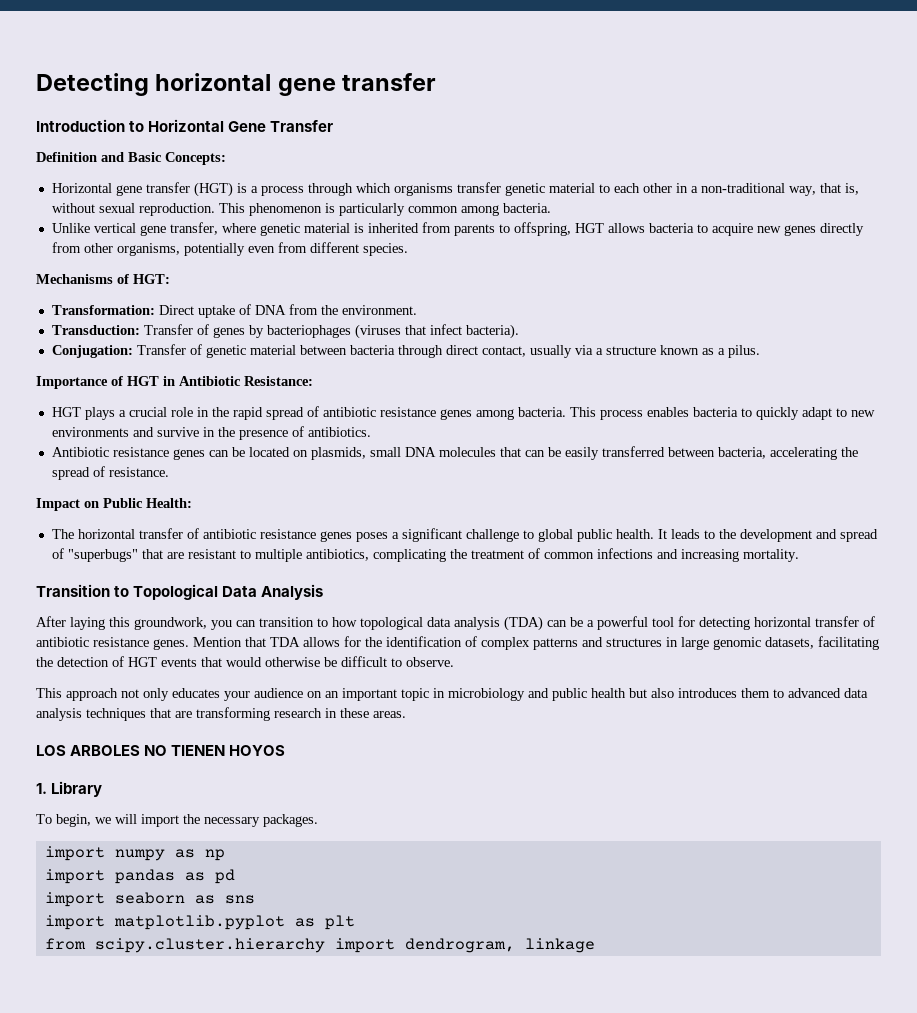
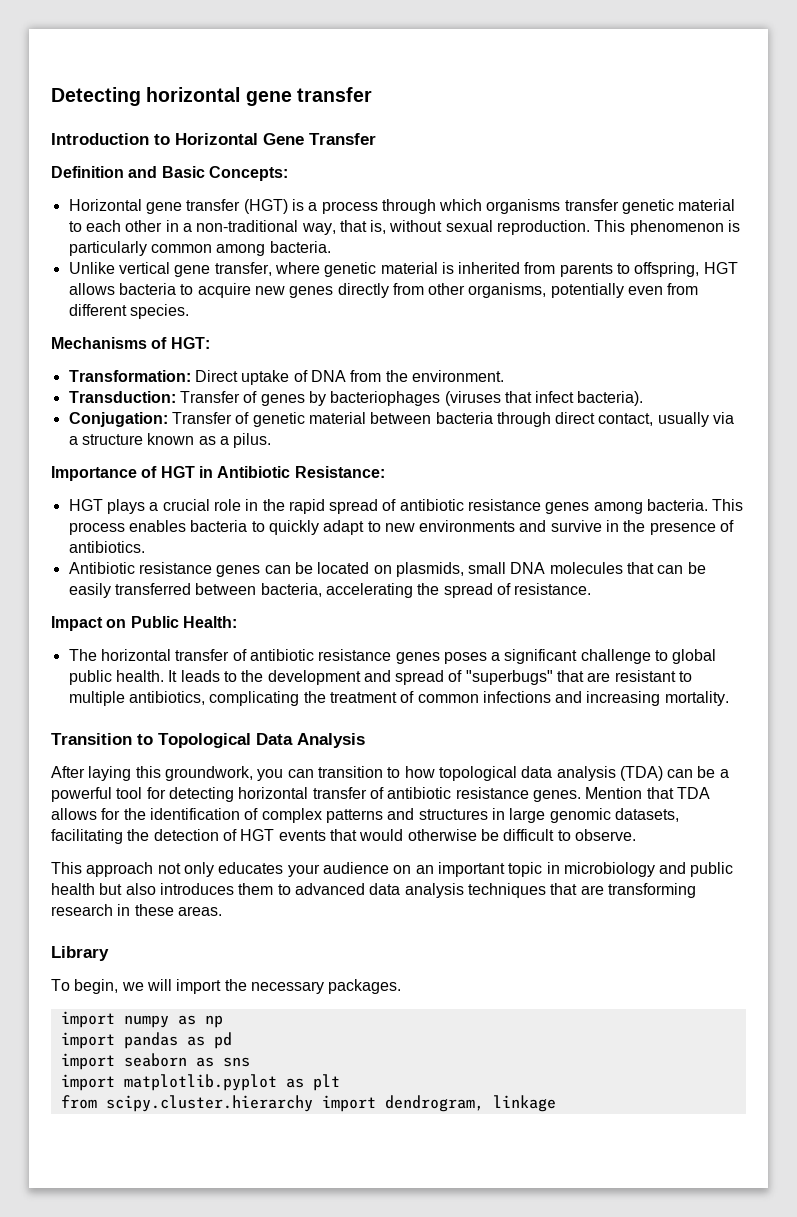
- LOS ARBOLES NO TIENEN HOYOS
- 1. Library
+ Library

